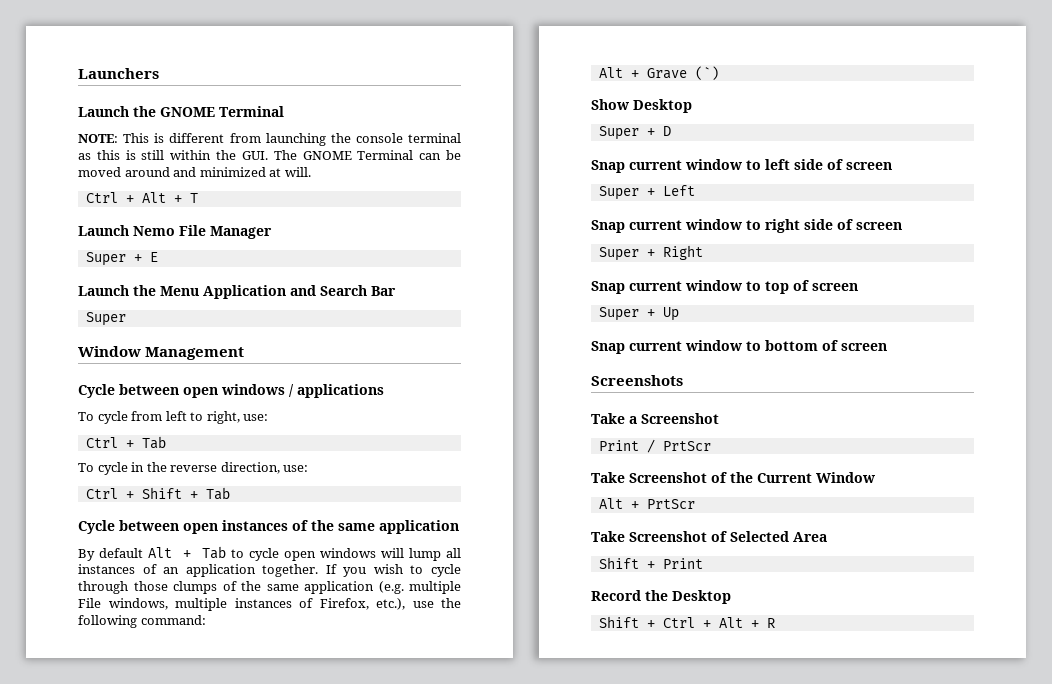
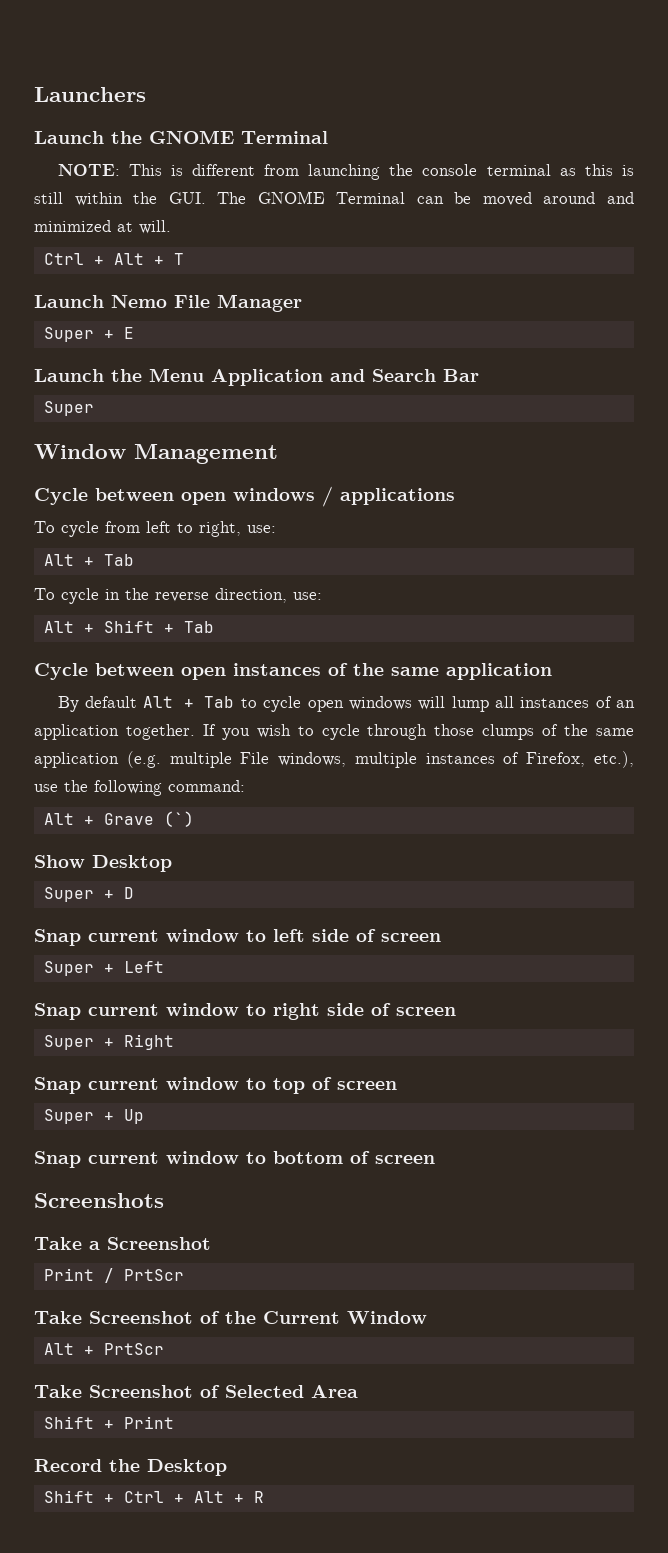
  To cycle from left to right, use:
- Ctrl + Tab
+ Alt + Tab
- Ctrl + Shift + Tab
+ Alt + Shift + Tab

